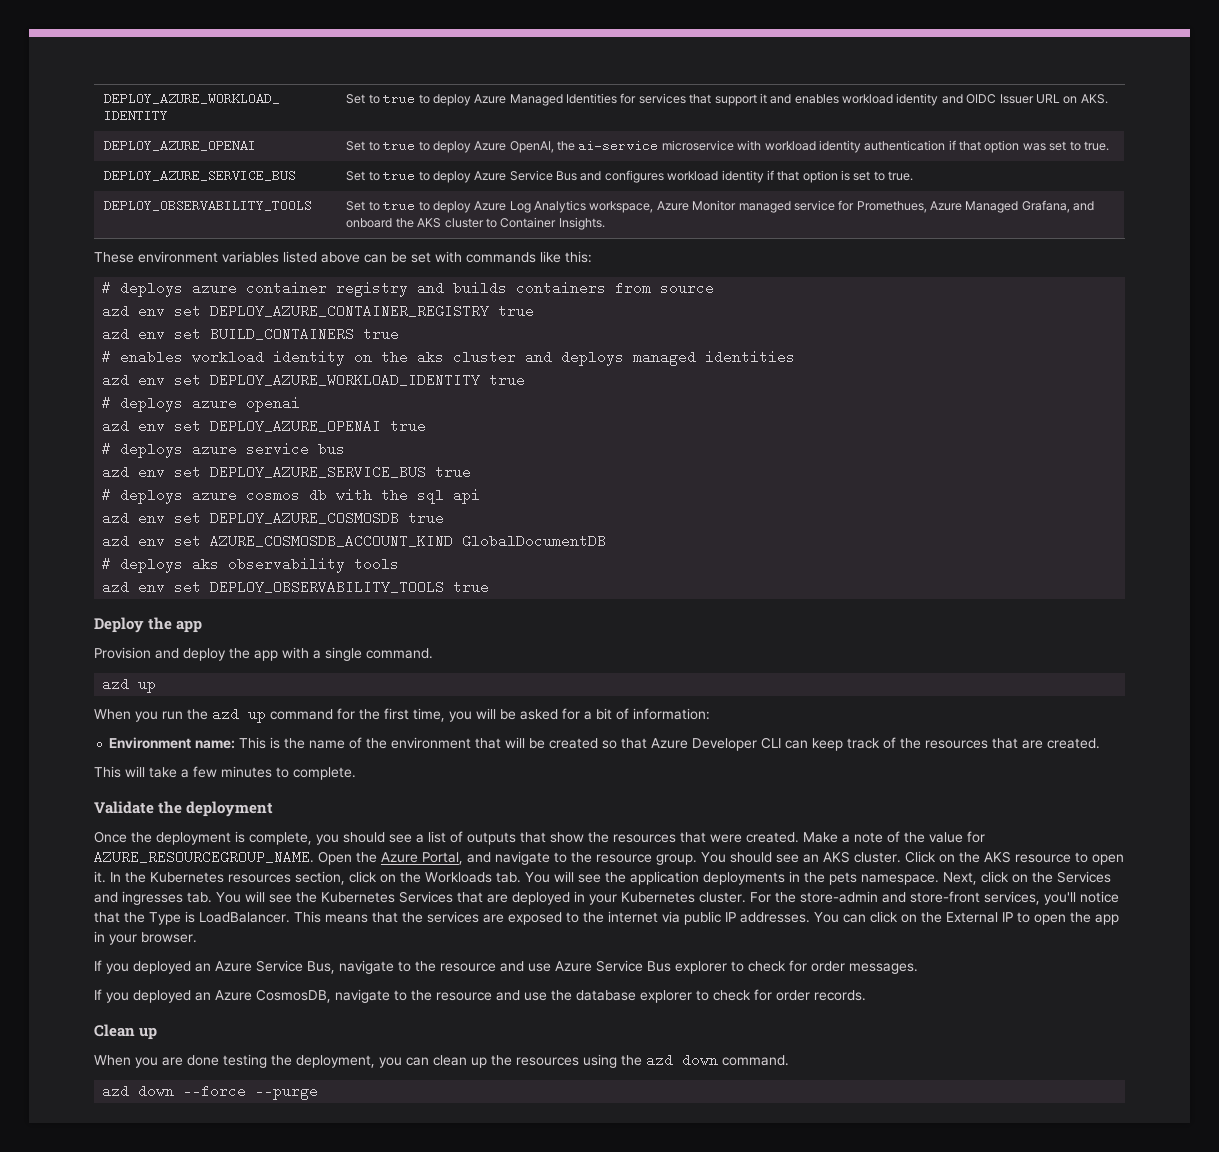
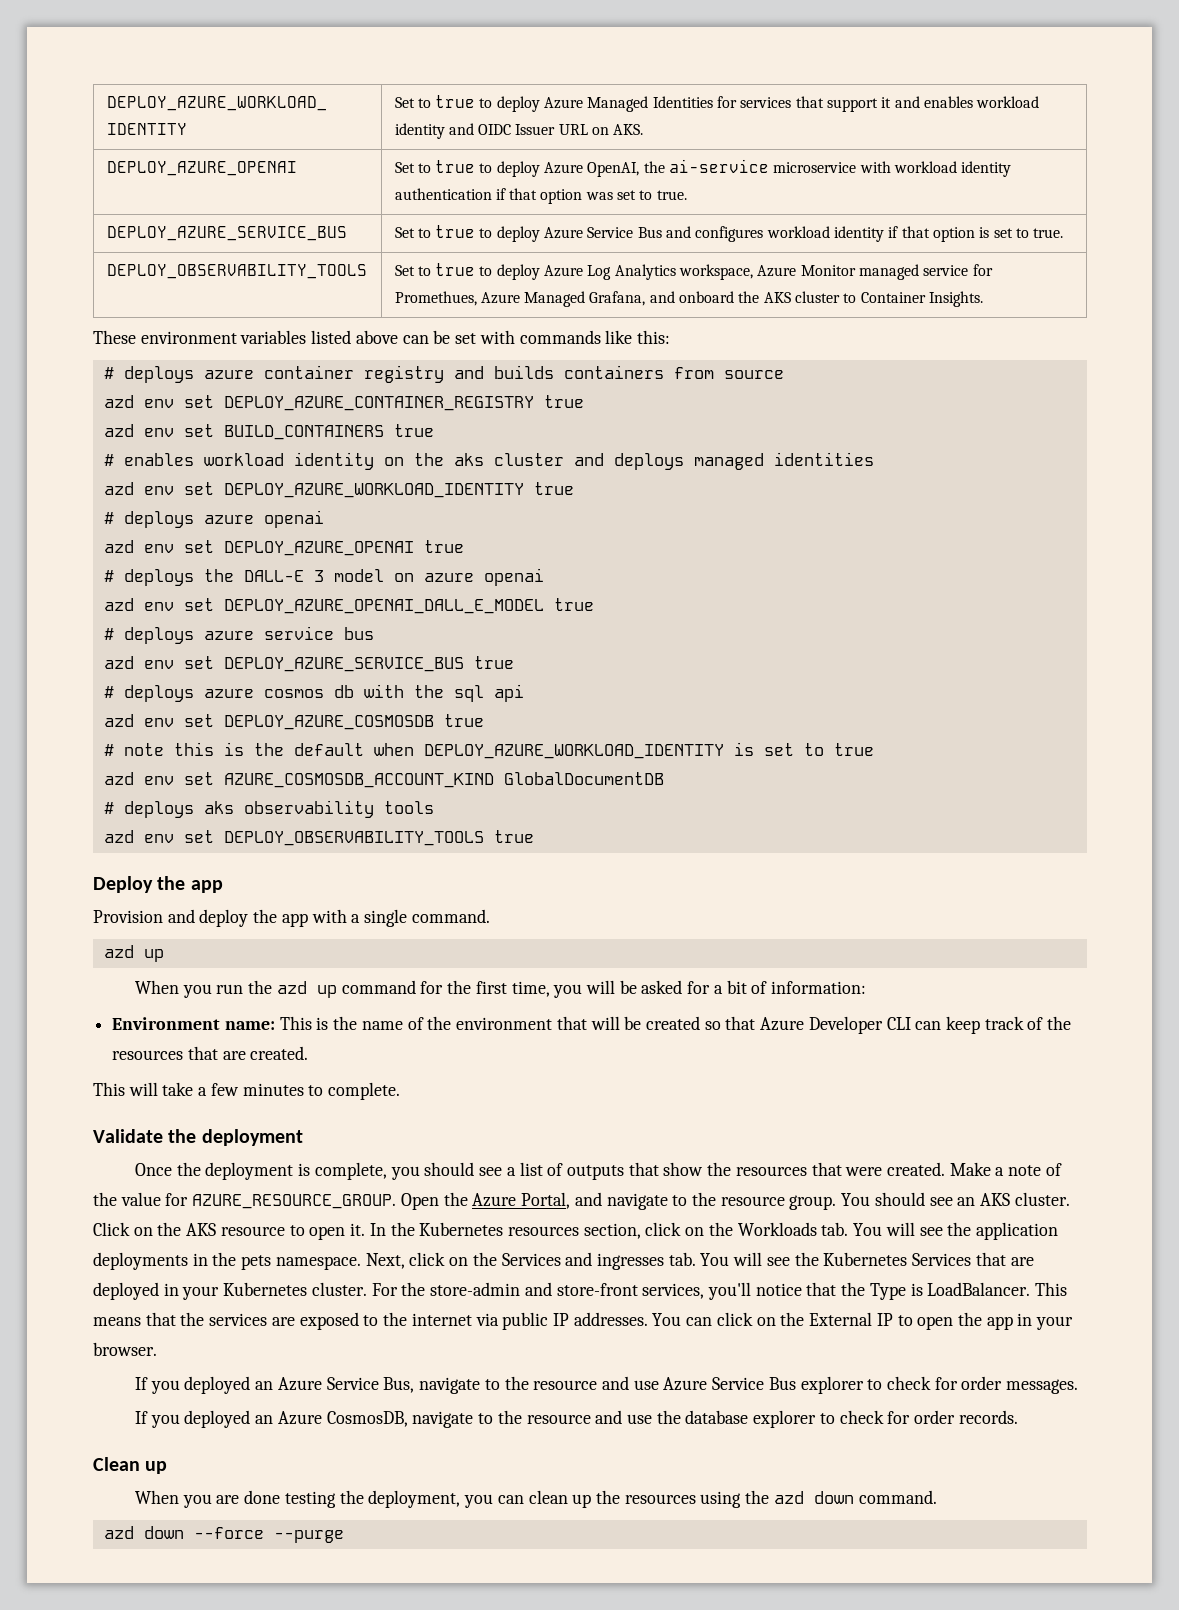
+ # deploys the DALL-E 3 model on azure openai
+ azd env set DEPLOY_AZURE_OPENAI_DALL_E_MODEL true
+ # note this is the default when DEPLOY_AZURE_WORKLOAD_IDENTITY is set to true
- Make a note of the value for AZURE_RESOURCEGROUP_NAME.
+ Make a note of the value for AZURE_RESOURCE_GROUP.

